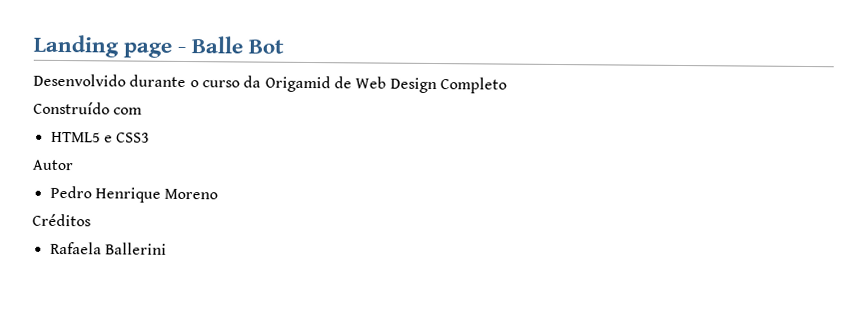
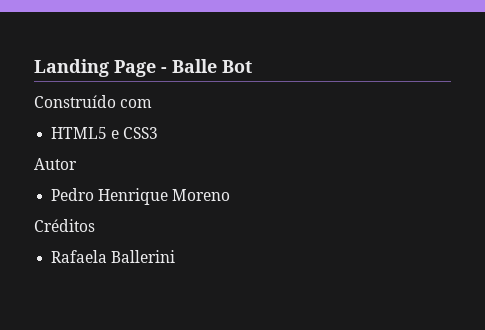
- Landing page - Balle Bot
+ Landing Page - Balle Bot
- Desenvolvido durante o curso da Origamid de Web Design Completo

